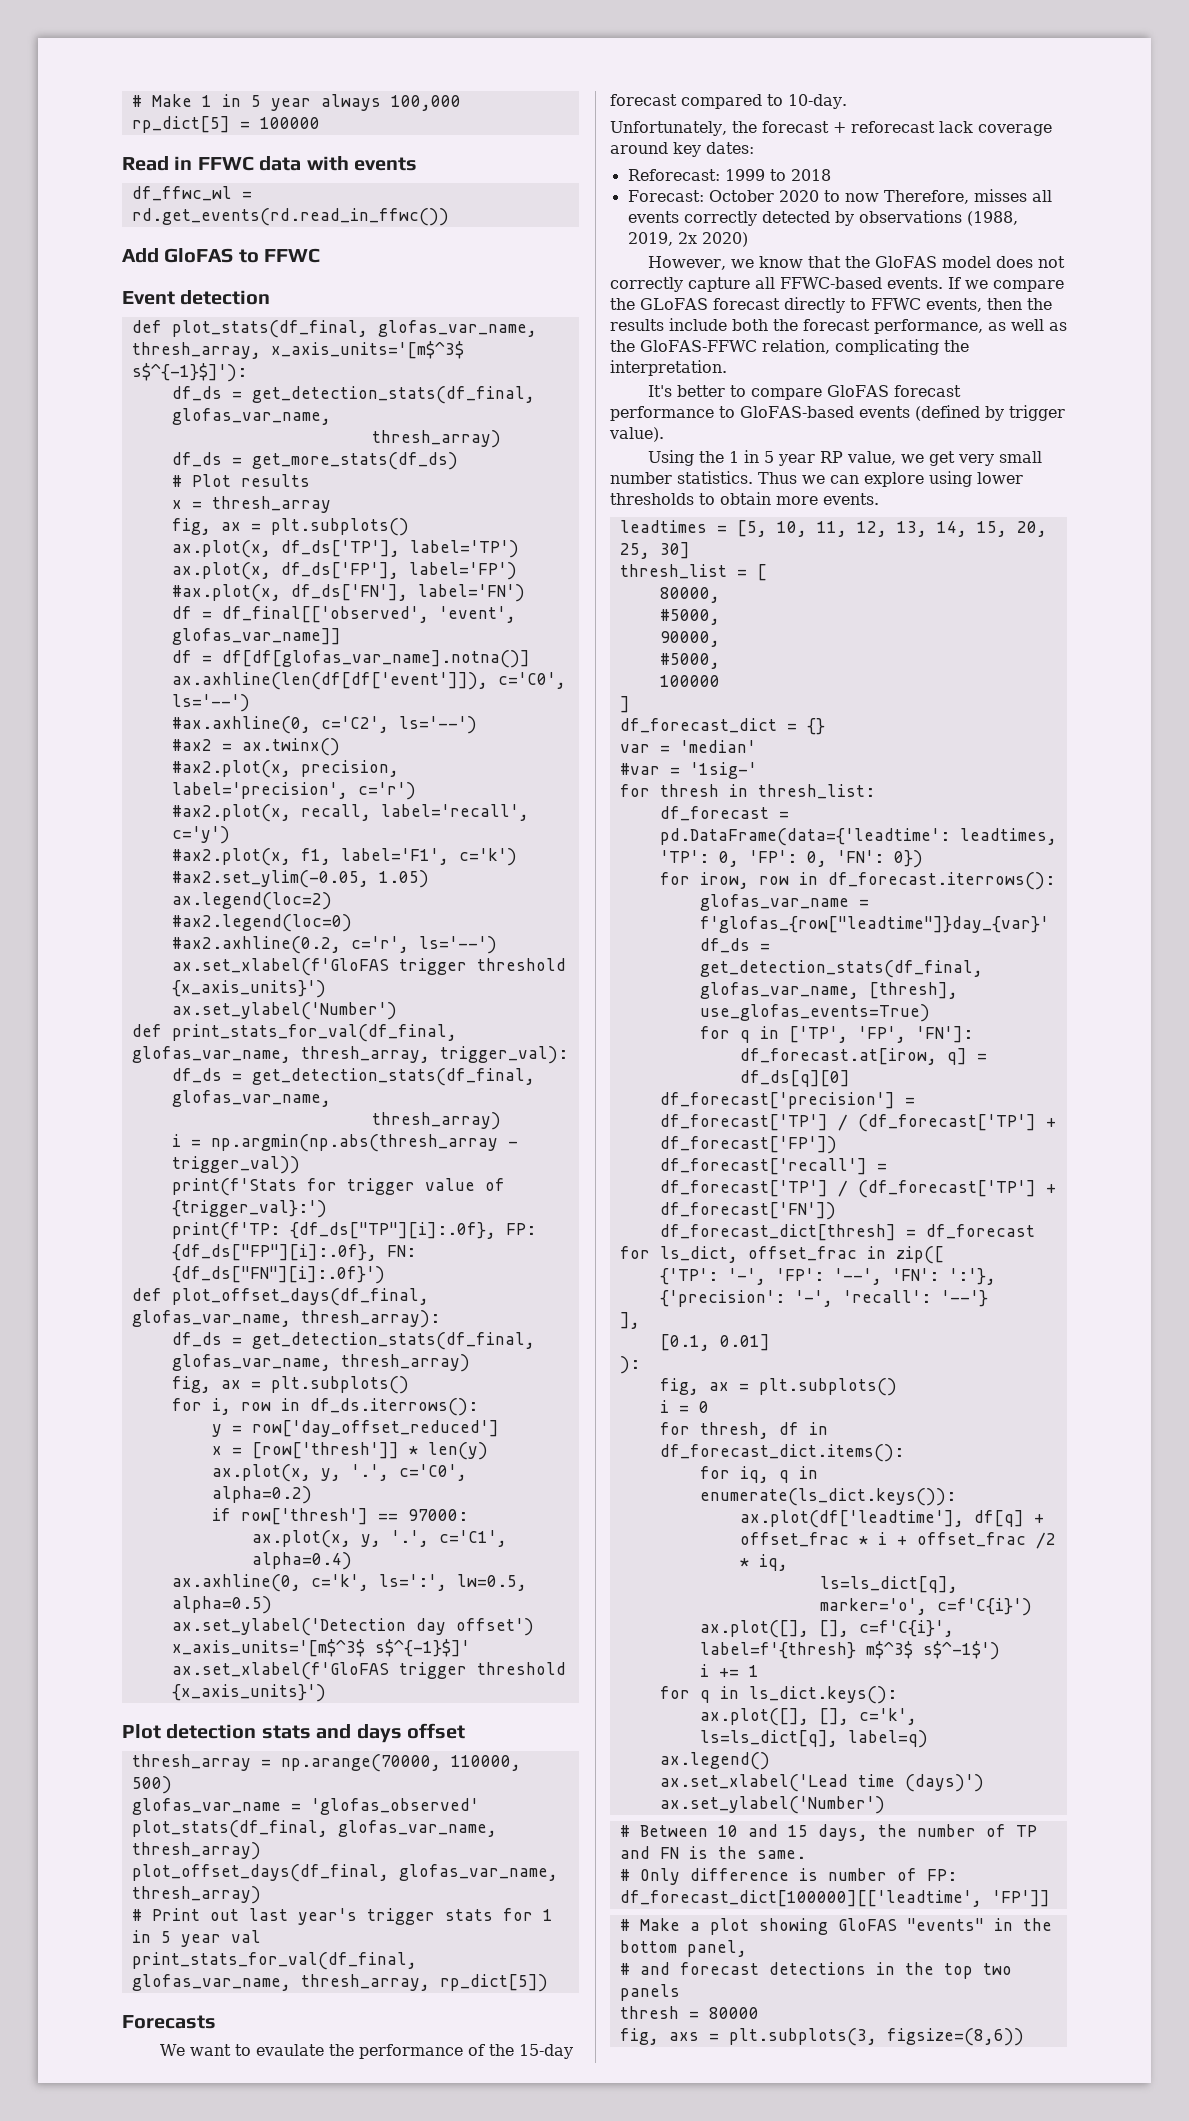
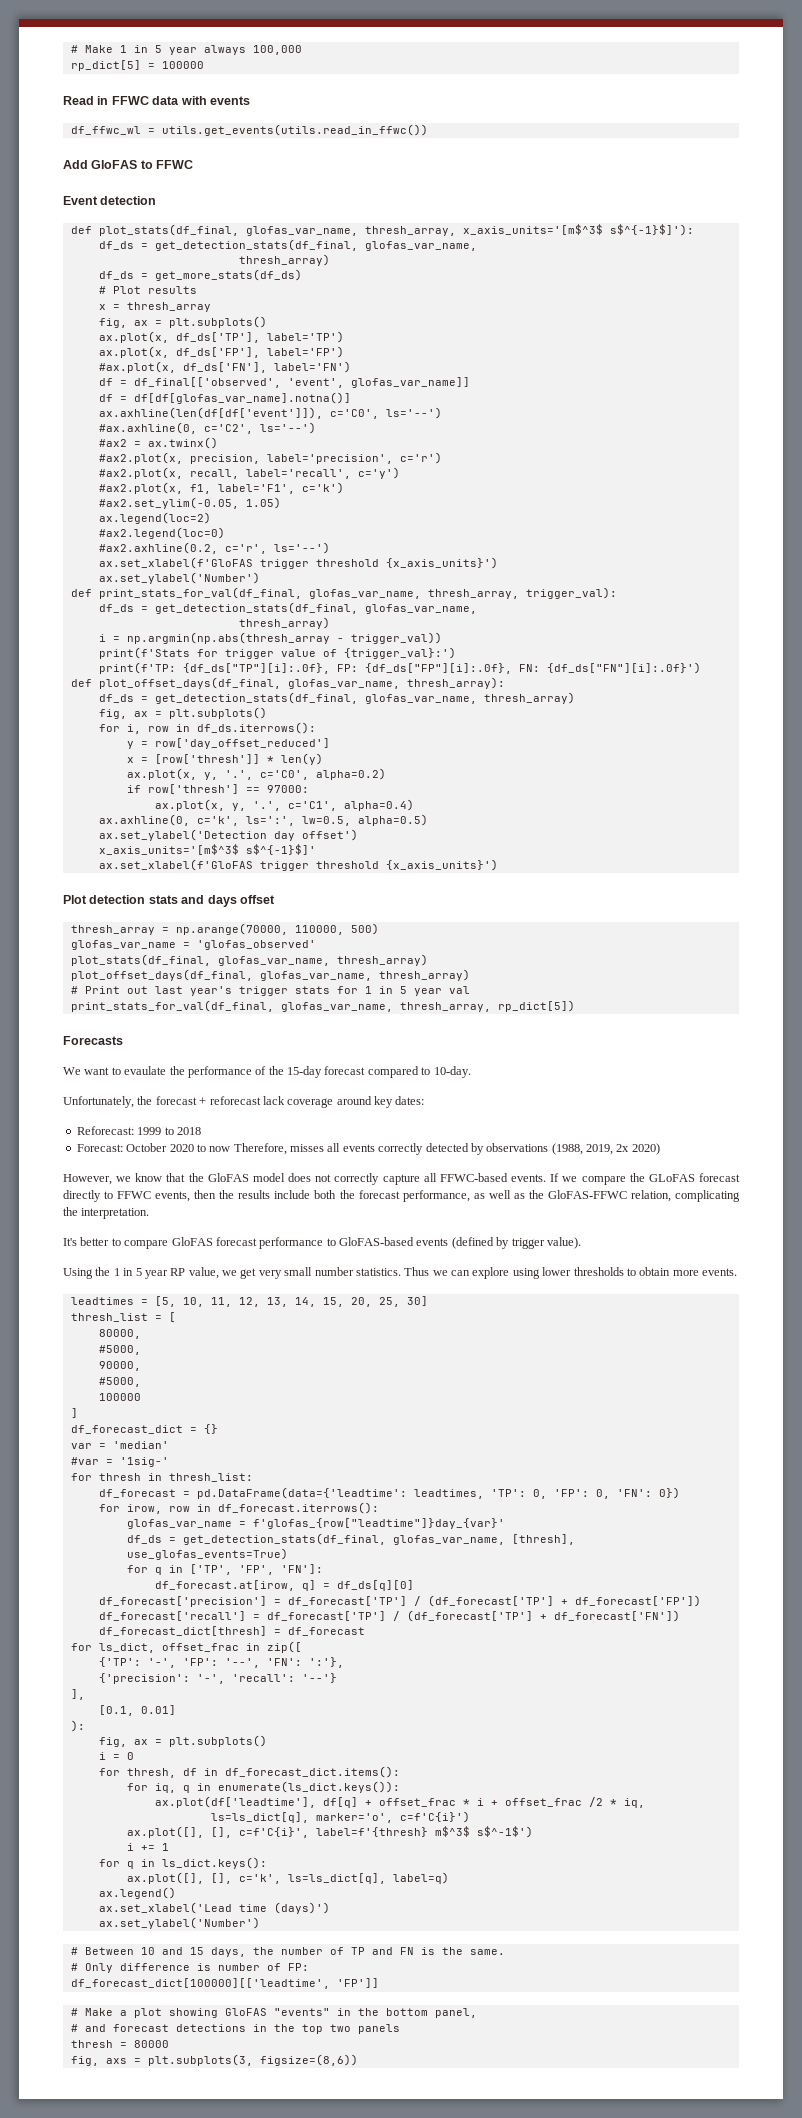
- df_ffwc_wl = rd.get_events(rd.read_in_ffwc())
+ df_ffwc_wl = utils.get_events(utils.read_in_ffwc())

